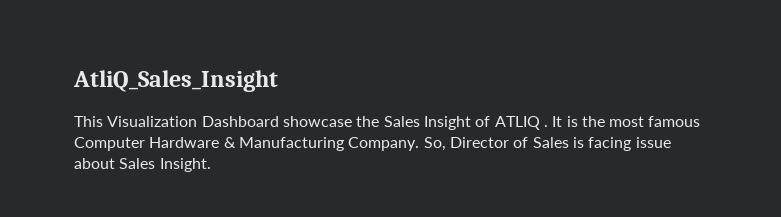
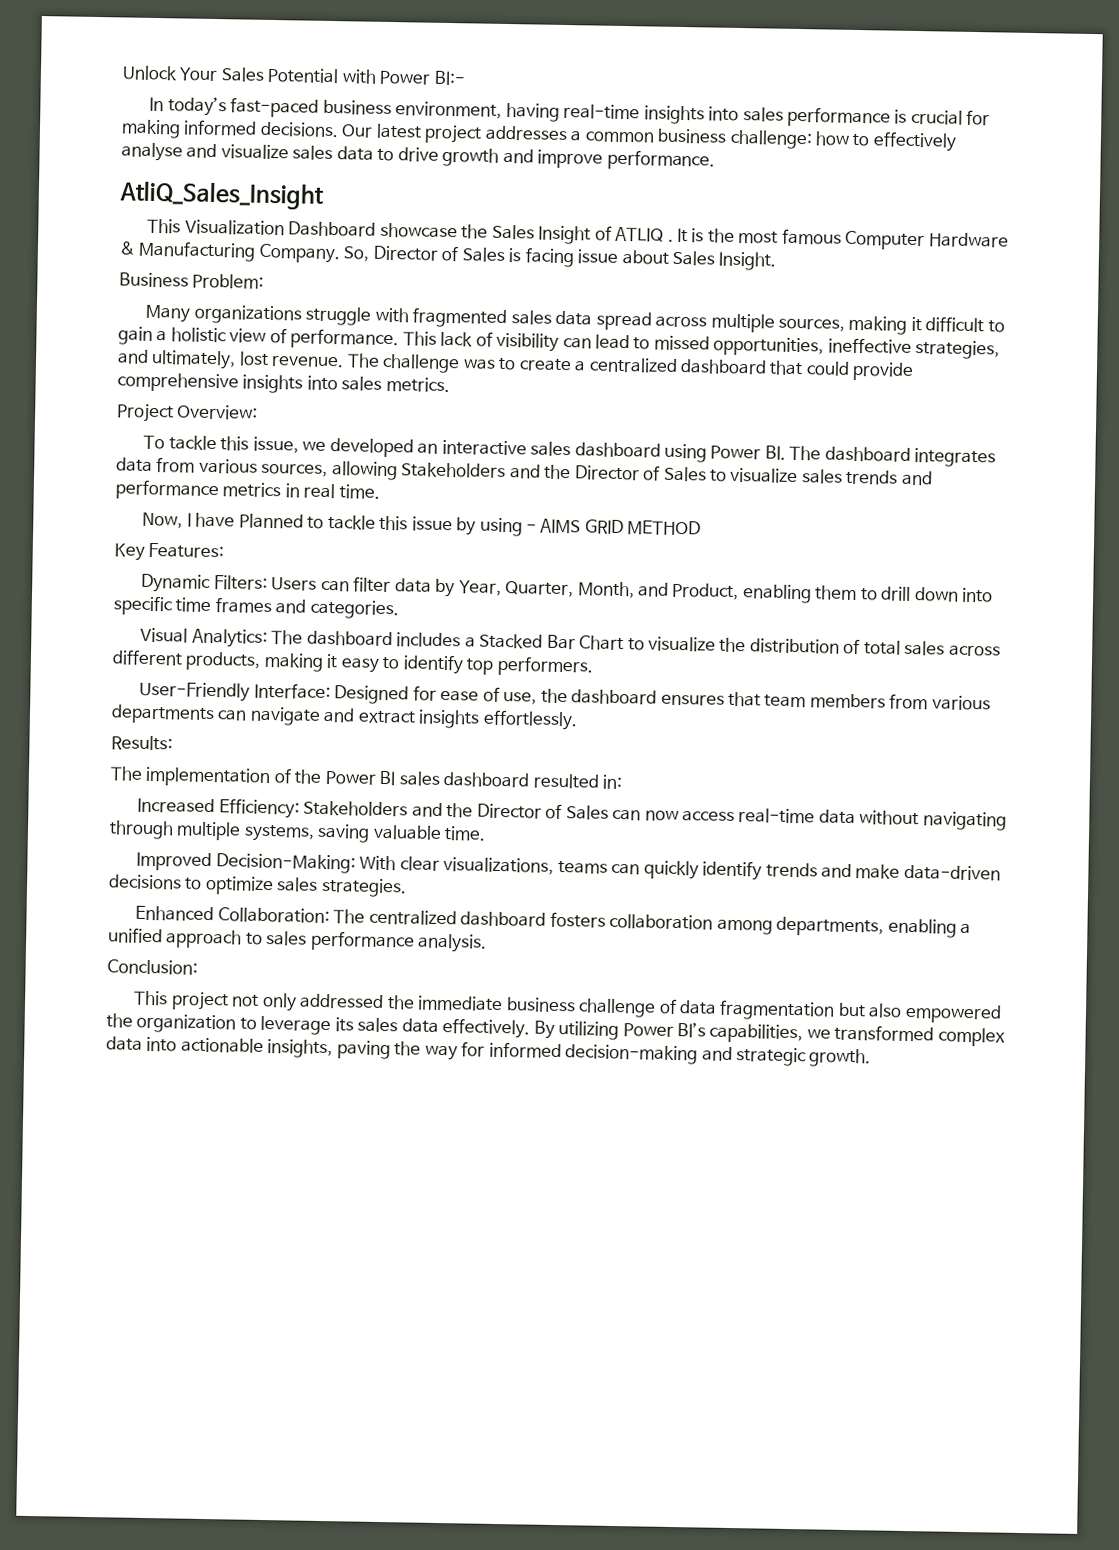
+ Unlock Your Sales Potential with Power BI:-
+ In today’s fast-paced business environment, having real-time insights into sales performance is crucial for making informed decisions. Our latest project addresses a common business challenge: how to effectively analyse and visualize sales data to drive growth and improve performance.
+ Business Problem:
+ Many organizations struggle with fragmented sales data spread across multiple sources, making it difficult to gain a holistic view of performance. This lack of visibility can lead to missed opportunities, ineffective strategies, and ultimately, lost revenue. The challenge was to create a centralized dashboard that could provide comprehensive insights into sales metrics.
+ Project Overview:
+ To tackle this issue, we developed an interactive sales dashboard using Power BI. The dashboard integrates data from various sources, allowing Stakeholders and the Director of Sales to visualize sales trends and performance metrics in real time.
+ Now, I have Planned to tackle this issue by using - AIMS GRID METHOD
+ Key Features:
+ Dynamic Filters: Users can filter data by Year, Quarter, Month, and Product, enabling them to drill down into specific time frames and categories.
+ Visual Analytics: The dashboard includes a Stacked Bar Chart to visualize the distribution of total sales across different products, making it easy to identify top performers.
+ User-Friendly Interface: Designed for ease of use, the dashboard ensures that team members from various departments can navigate and extract insights effortlessly.
+ Results:
+ The implementation of the Power BI sales dashboard resulted in:
+ Increased Efficiency: Stakeholders and the Director of Sales can now access real-time data without navigating through multiple systems, saving valuable time.
+ Improved Decision-Making: With clear visualizations, teams can quickly identify trends and make data-driven decisions to optimize sales strategies.
+ Enhanced Collaboration: The centralized dashboard fosters collaboration among departments, enabling a unified approach to sales performance analysis.
+ Conclusion:
+ This project not only addressed the immediate business challenge of data fragmentation but also empowered the organization to leverage its sales data effectively. By utilizing Power BI’s capabilities, we transformed complex data into actionable insights, paving the way for informed decision-making and strategic growth.

